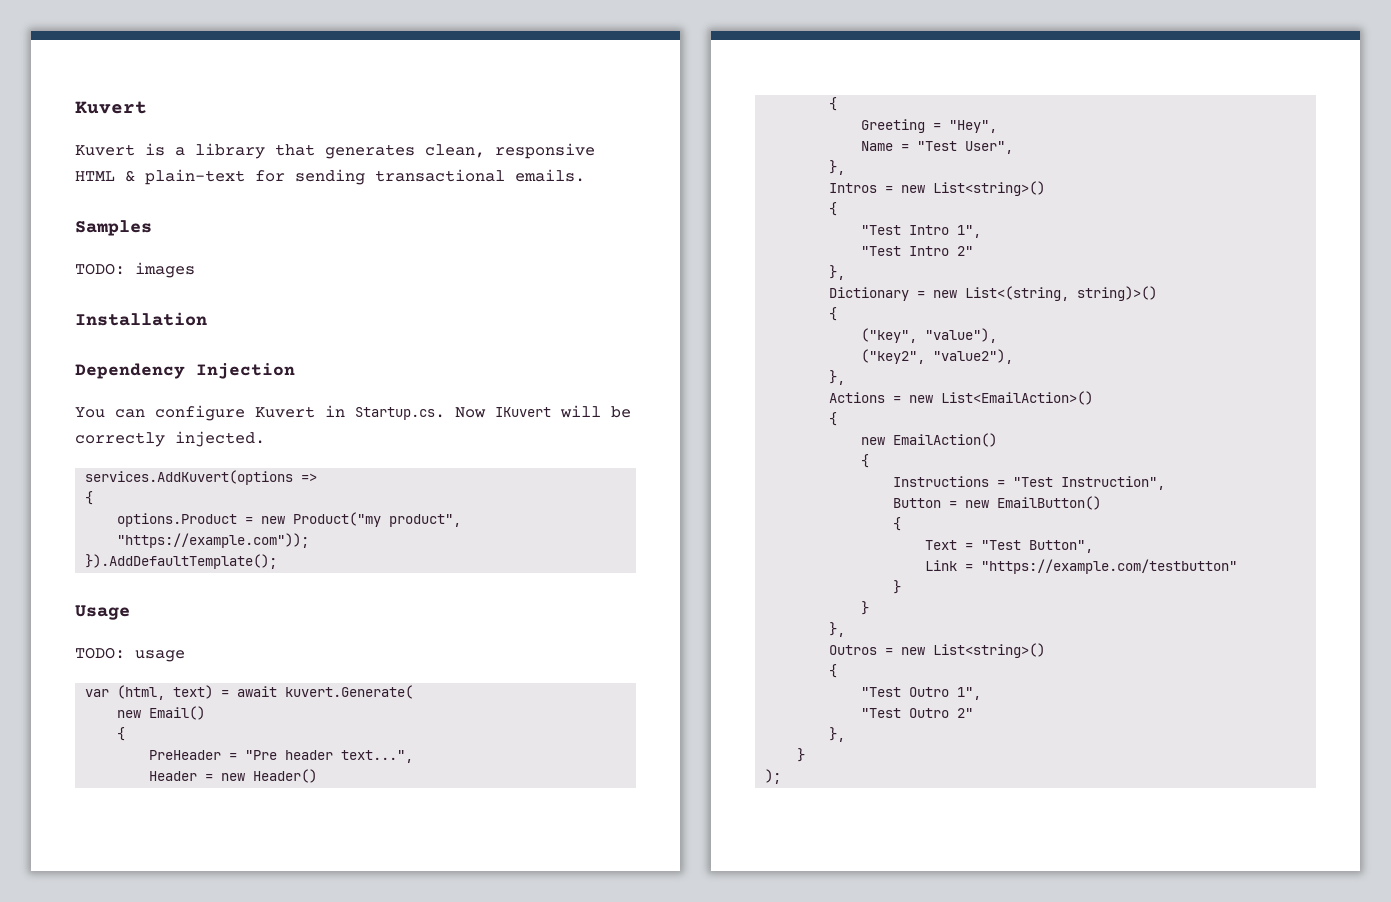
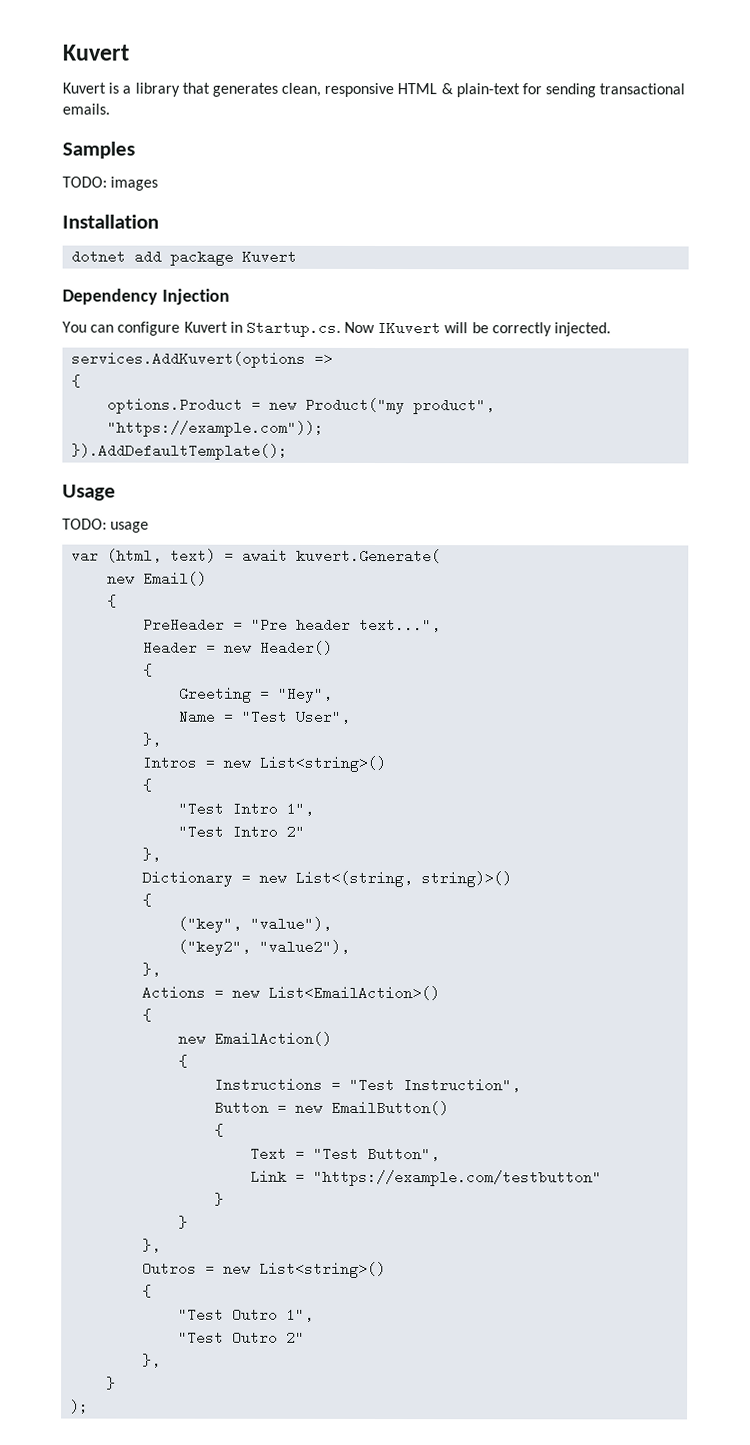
+ dotnet add package Kuvert

